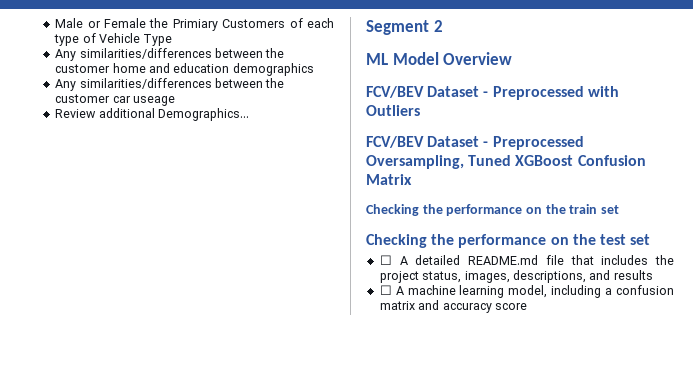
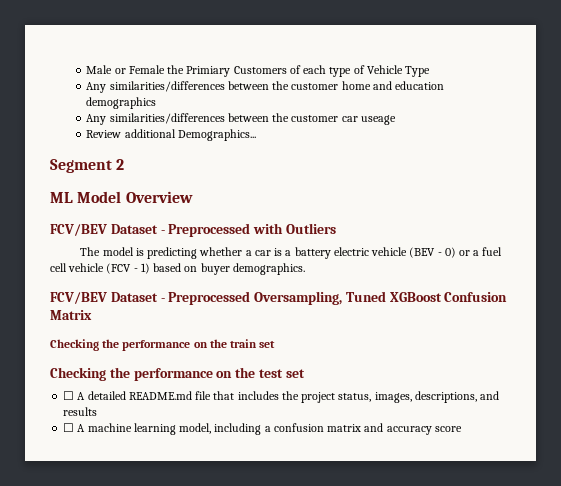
+ The model is predicting whether a car is a battery electric vehicle (BEV - 0) or a fuel cell vehicle (FCV - 1) based on buyer demographics.

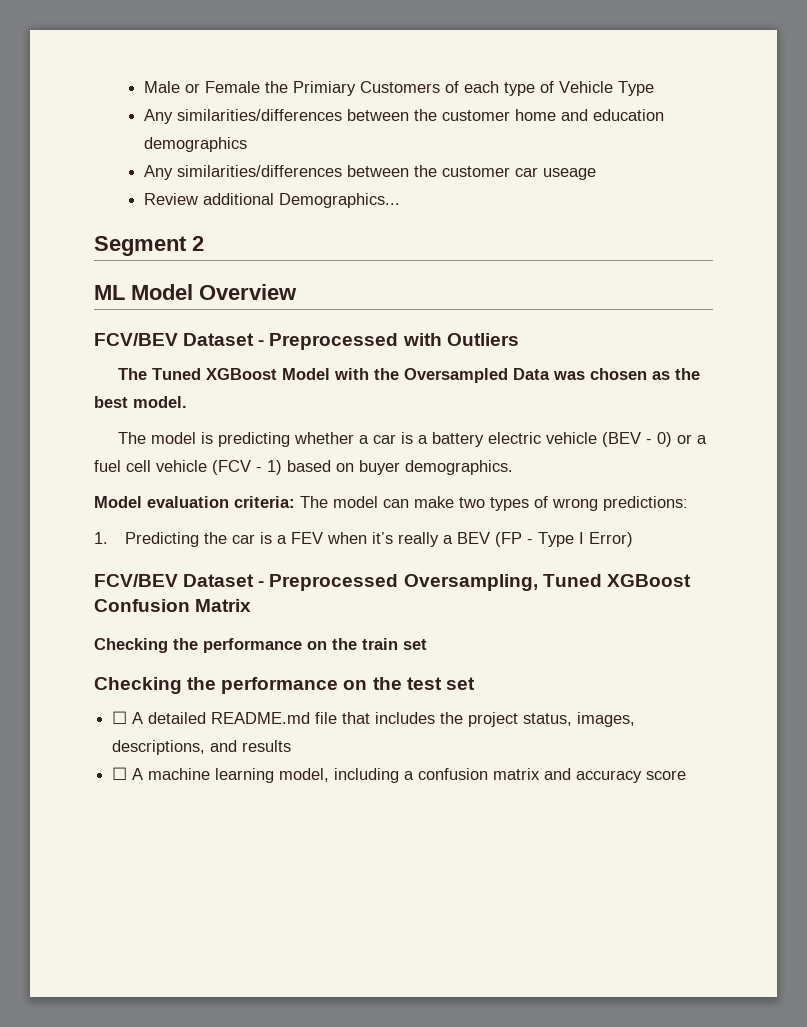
+ The Tuned XGBoost Model with the Oversampled Data was chosen as the best model.
+ Model evaluation criteria: The model can make two types of wrong predictions:
+ 1. Predicting the car is a FEV when it’s really a BEV (FP - Type I Error)

